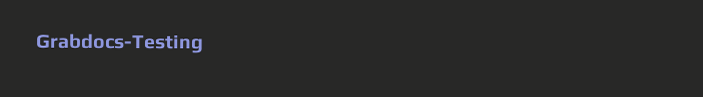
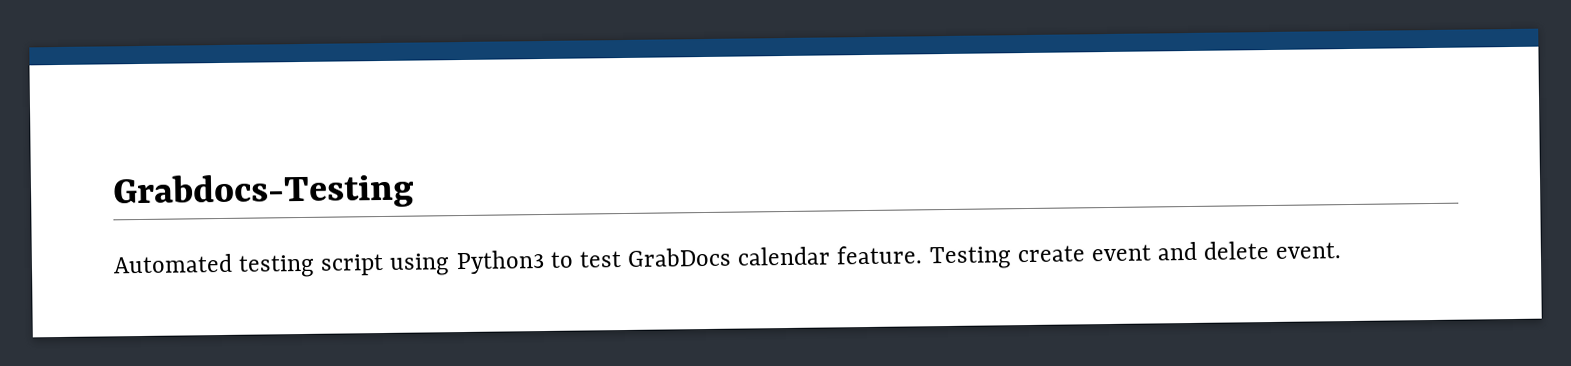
+ Automated testing script using Python3 to test GrabDocs calendar feature. Testing create event and delete event.

